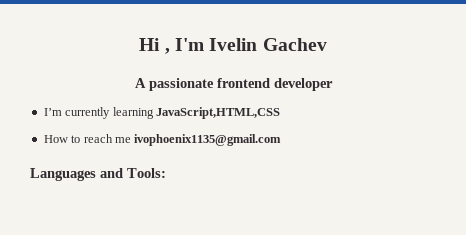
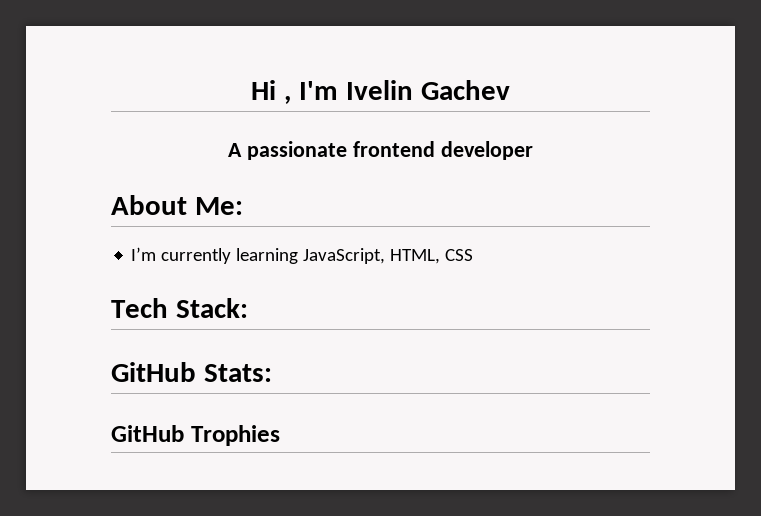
+ About Me:
- I’m currently learning JavaScript,HTML,CSS
- How to reach me ivophoenix1135@gmail.com
- Languages and Tools:
+ I’m currently learning JavaScript, HTML, CSS
+ Tech Stack:
+ GitHub Stats:
+ GitHub Trophies

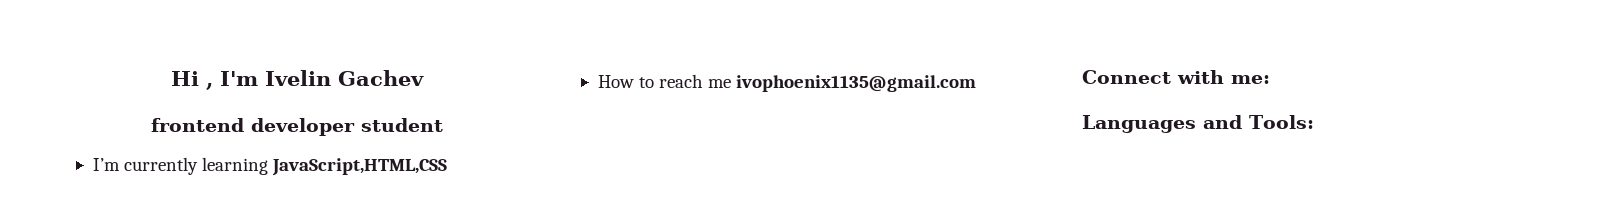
- A passionate frontend developer
- About Me:
+ frontend developer student
- I’m currently learning JavaScript, HTML, CSS
- Tech Stack:
- GitHub Stats:
- GitHub Trophies
+ I’m currently learning JavaScript,HTML,CSS
+ How to reach me ivophoenix1135@gmail.com
+ Connect with me:
+ Languages and Tools:

